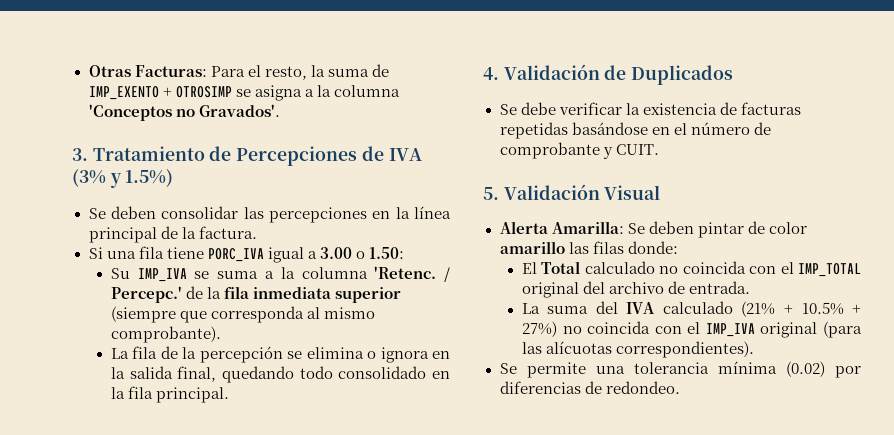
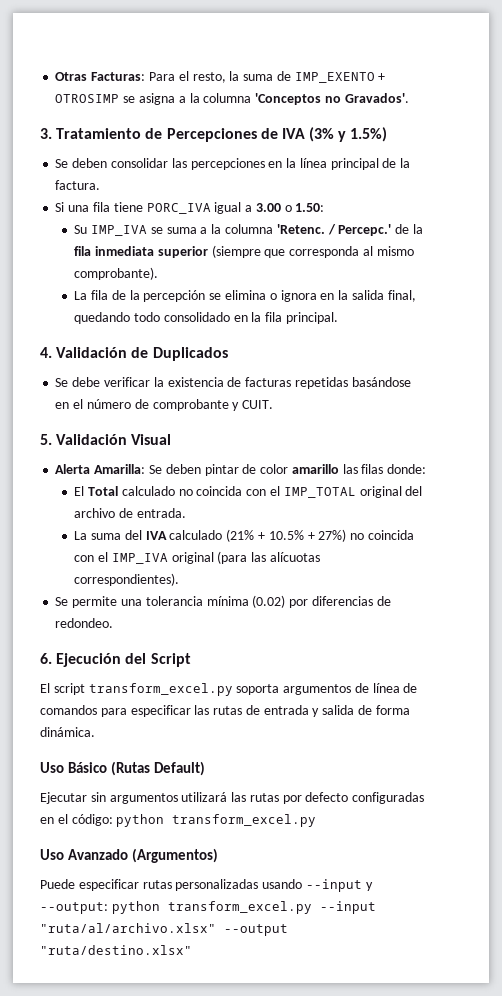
+ 6. Ejecución del Script
+ El script transform_excel.py soporta argumentos de línea de comandos para especificar las rutas de entrada y salida de forma dinámica.
+ Uso Básico (Rutas Default)
+ Ejecutar sin argumentos utilizará las rutas por defecto configuradas en el código: python transform_excel.py
+ Uso Avanzado (Argumentos)
+ Puede especificar rutas personalizadas usando --input y --output: python transform_excel.py --input "ruta/al/archivo.xlsx" --output "ruta/destino.xlsx"

